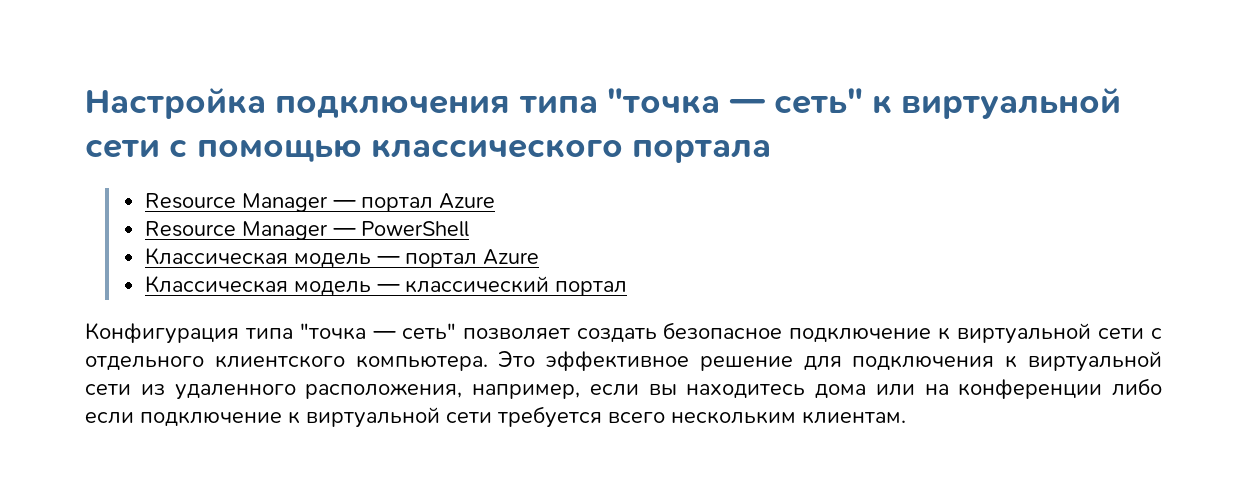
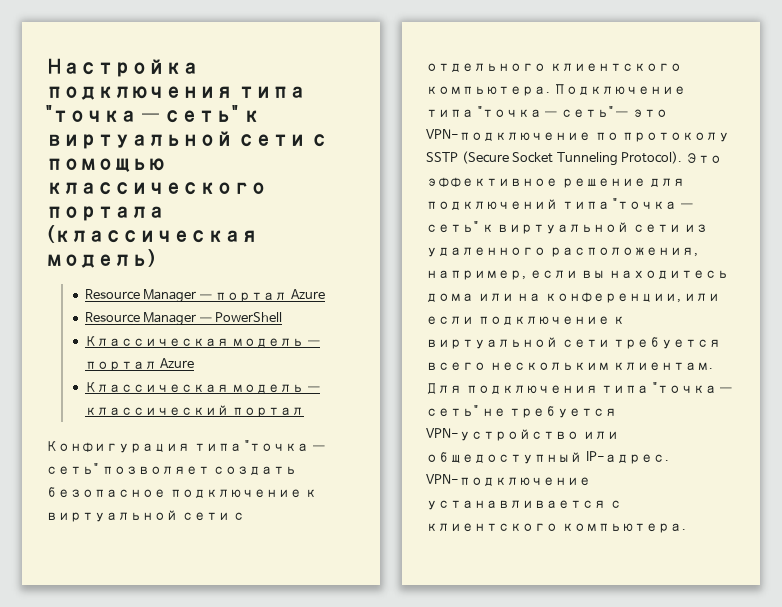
- Настройка подключения типа "точка — сеть" к виртуальной сети с помощью классического портала
+ Настройка подключения типа "точка — сеть" к виртуальной сети с помощью классического портала (классическая модель)
- Это эффективное решение для подключения к виртуальной сети из удаленного расположения, например, если вы находитесь дома или на конференции либо если подключение к виртуальной сети требуется всего нескольким клиентам.
+ Подключение типа "точка — сеть" — это VPN-подключение по протоколу SSTP (Secure Socket Tunneling Protocol). Это эффективное решение для подключений типа "точка — сеть" к виртуальной сети из удаленного расположения, например, если вы находитесь дома или на конференции, или если подключение к виртуальной сети требуется всего нескольким клиентам.
+ Для подключения типа "точка — сеть" не требуется VPN-устройство или общедоступный IP-адрес. VPN-подключение устанавливается с клиентского компьютера.

